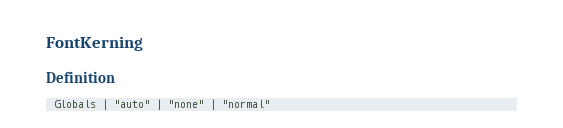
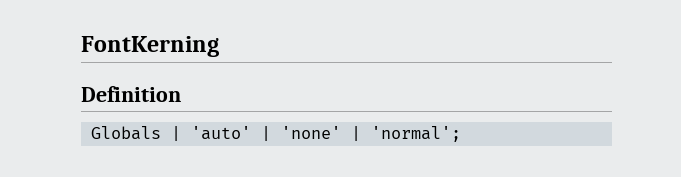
- Globals | "auto" | "none" | "normal"
+ Globals | 'auto' | 'none' | 'normal';

